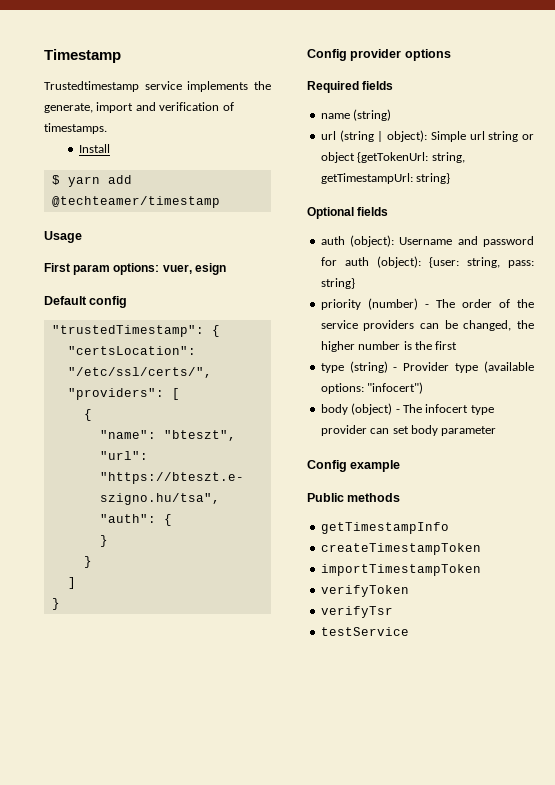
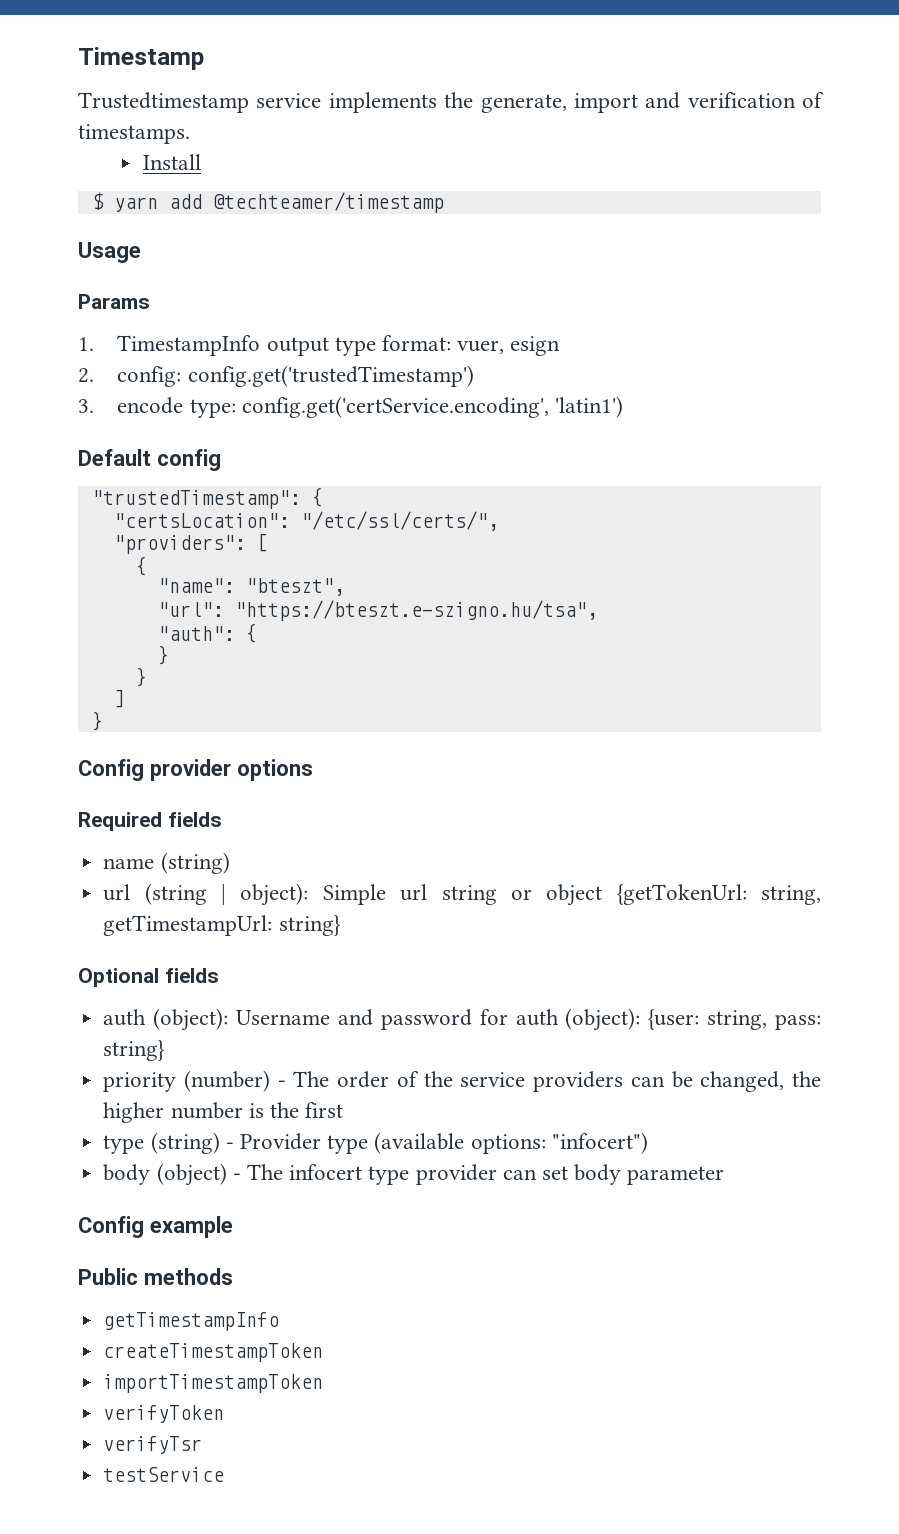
- First param options: vuer, esign
+ Params
+ 1. TimestampInfo output type format: vuer, esign
+ 2. config: config.get('trustedTimestamp')
+ 3. encode type: config.get('certService.encoding', 'latin1')

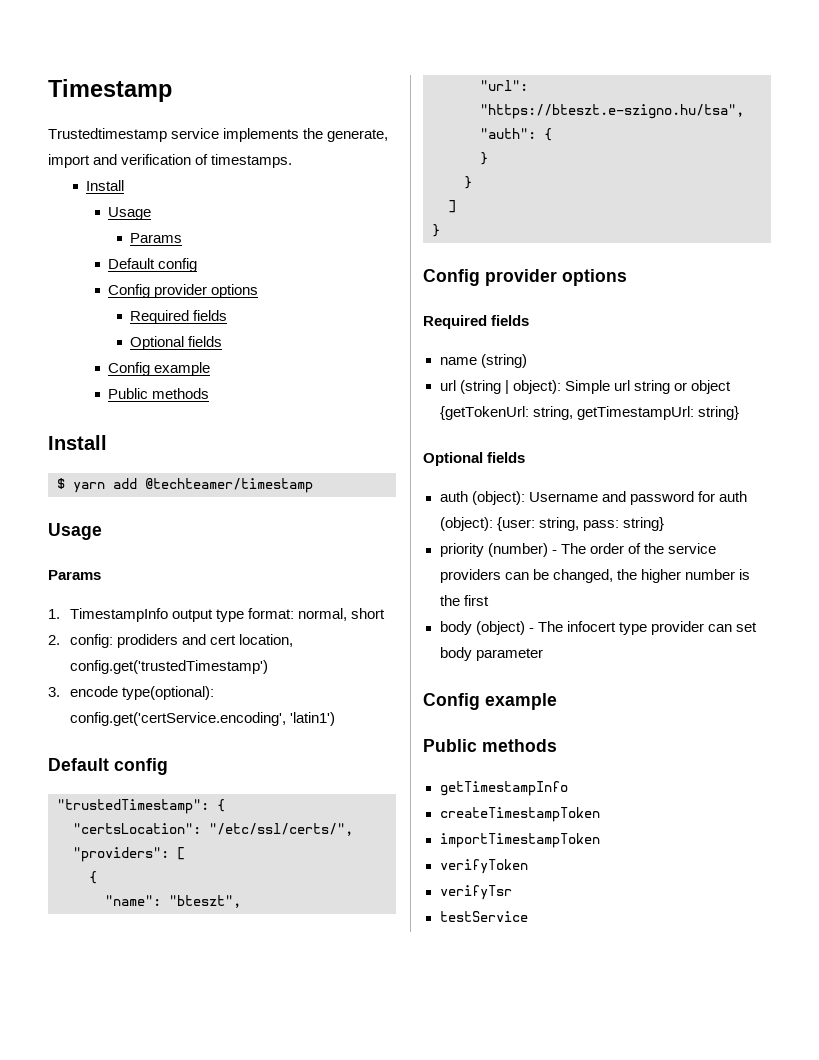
  Trustedtimestamp service implements the generate, import and verification of timestamps.
+ Install
+ Usage
+ Params
+ Default config
+ Config provider options
+ Required fields
+ Optional fields
+ Config example
+ Public methods
- 1. TimestampInfo output type format: vuer, esign
+ 1. TimestampInfo output type format: normal, short
- 2. config: config.get('trustedTimestamp')
+ 2. config: prodiders and cert location, config.get('trustedTimestamp')
- 3. encode type: config.get('certService.encoding', 'latin1')
+ 3. encode type(optional): config.get('certService.encoding', 'latin1')
- type (string) - Provider type (available options: "infocert")

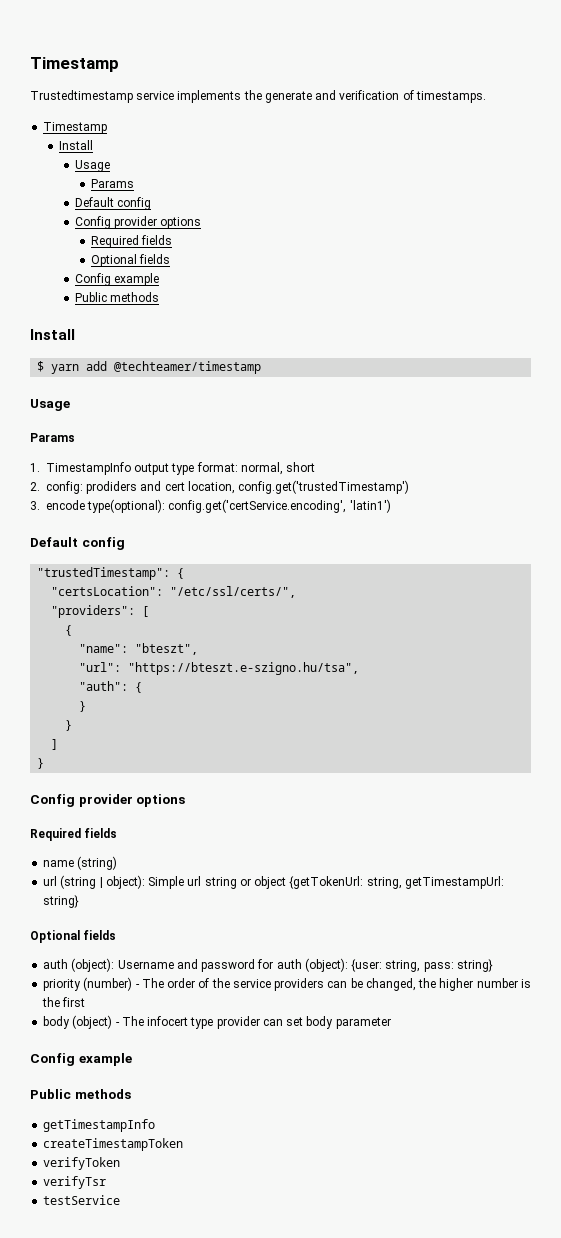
- Trustedtimestamp service implements the generate, import and verification of timestamps.
+ Trustedtimestamp service implements the generate and verification of timestamps.
+ Timestamp
- importTimestampToken

